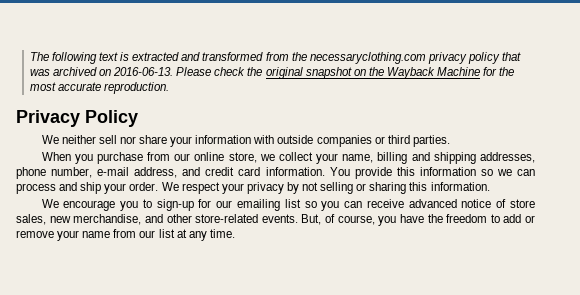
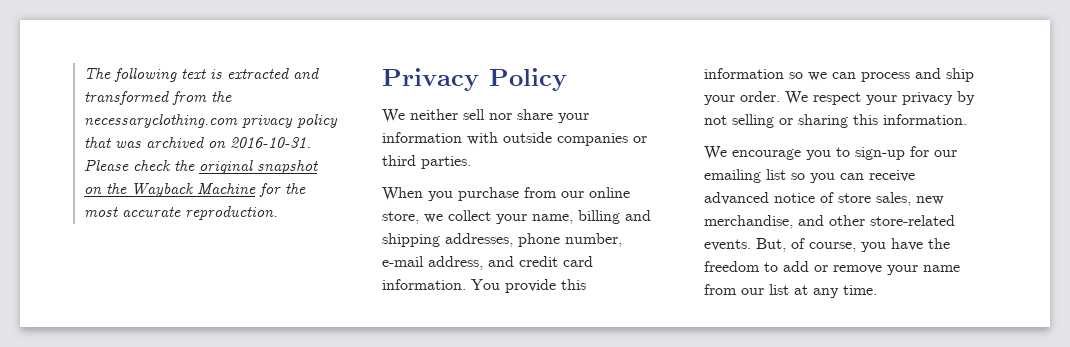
- The following text is extracted and transformed from the necessaryclothing.com privacy policy that was archived on 2016-06-13.
+ The following text is extracted and transformed from the necessaryclothing.com privacy policy that was archived on 2016-10-31.

